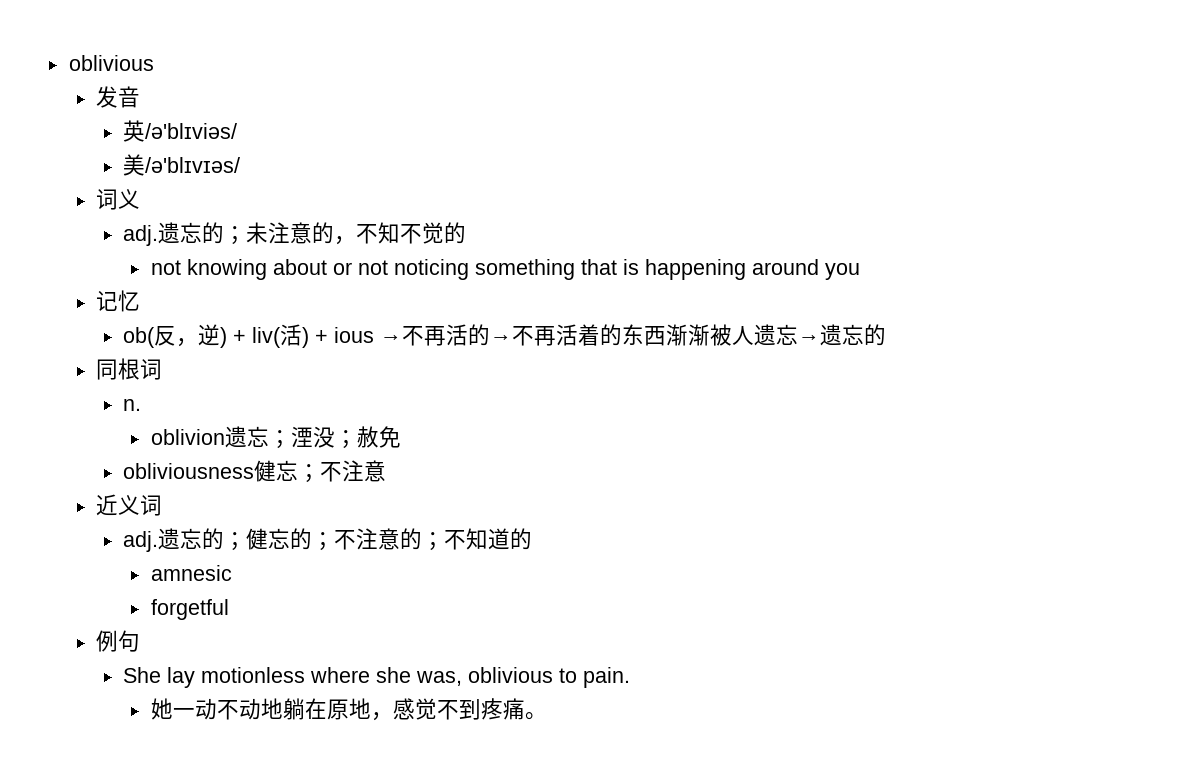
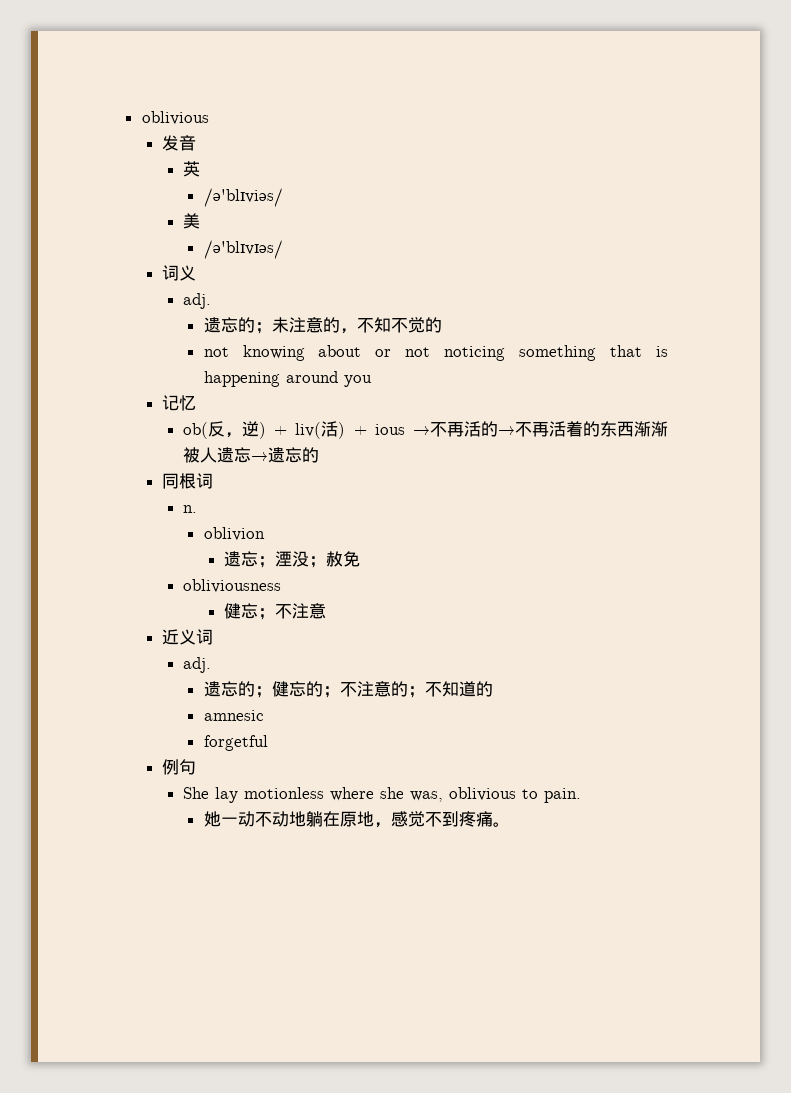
- 英/ə'blɪviəs/
+ 英
+ /ə'blɪviəs/
- 美/ə'blɪvɪəs/
+ 美
+ /ə'blɪvɪəs/
  词义
- adj.遗忘的；未注意的，不知不觉的
+ adj.
+ 遗忘的；未注意的，不知不觉的
- oblivion遗忘；湮没；赦免
+ oblivion
+ 遗忘；湮没；赦免
- obliviousness健忘；不注意
+ obliviousness
+ 健忘；不注意
  近义词
- adj.遗忘的；健忘的；不注意的；不知道的
+ adj.
+ 遗忘的；健忘的；不注意的；不知道的

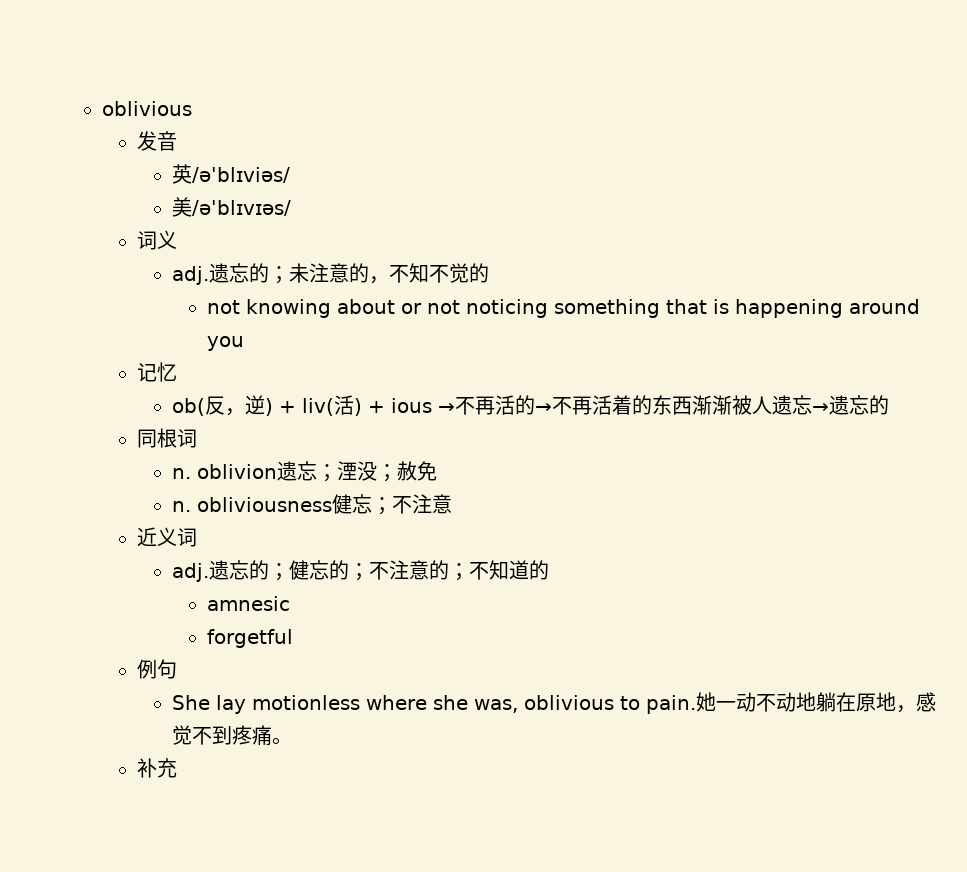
- 英
- /ə'blɪviəs/
+ 英/ə'blɪviəs/
- 美
- /ə'blɪvɪəs/
+ 美/ə'blɪvɪəs/
  词义
- adj.
- 遗忘的；未注意的，不知不觉的
+ adj.遗忘的；未注意的，不知不觉的
- n.
- oblivion
- 遗忘；湮没；赦免
+ n. oblivion遗忘；湮没；赦免
- obliviousness
- 健忘；不注意
+ n. obliviousness健忘；不注意
  近义词
- adj.
- 遗忘的；健忘的；不注意的；不知道的
+ adj.遗忘的；健忘的；不注意的；不知道的
- She lay motionless where she was, oblivious to pain.
- 她一动不动地躺在原地，感觉不到疼痛。
+ She lay motionless where she was, oblivious to pain.她一动不动地躺在原地，感觉不到疼痛。
+ 补充

